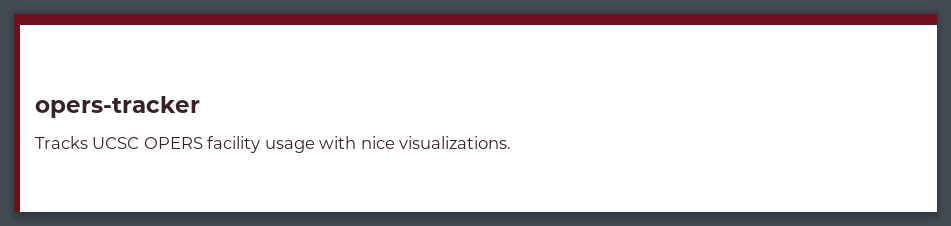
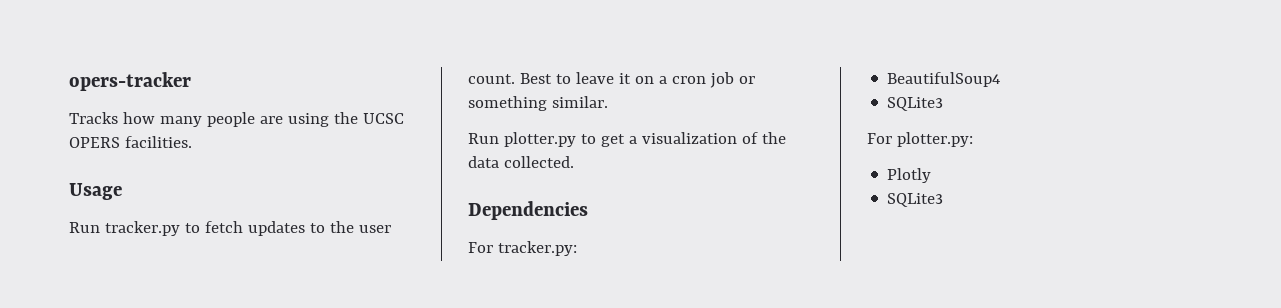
- Tracks UCSC OPERS facility usage with nice visualizations.
+ Tracks how many people are using the UCSC OPERS facilities.
+ Usage
+ Run tracker.py to fetch updates to the user count. Best to leave it on a cron job or something similar.
+ Run plotter.py to get a visualization of the data collected.
+ Dependencies
+ For tracker.py:
+ BeautifulSoup4
+ SQLite3
+ For plotter.py:
+ Plotly
+ SQLite3

